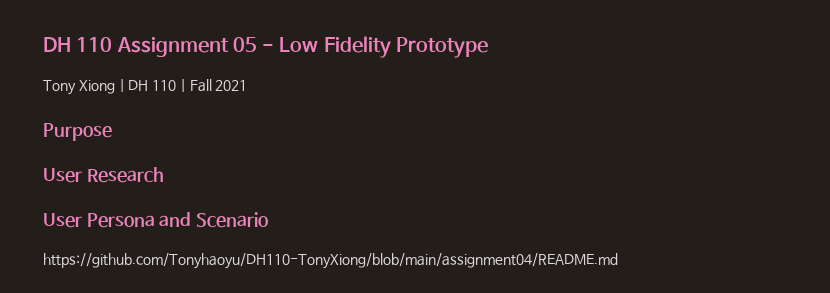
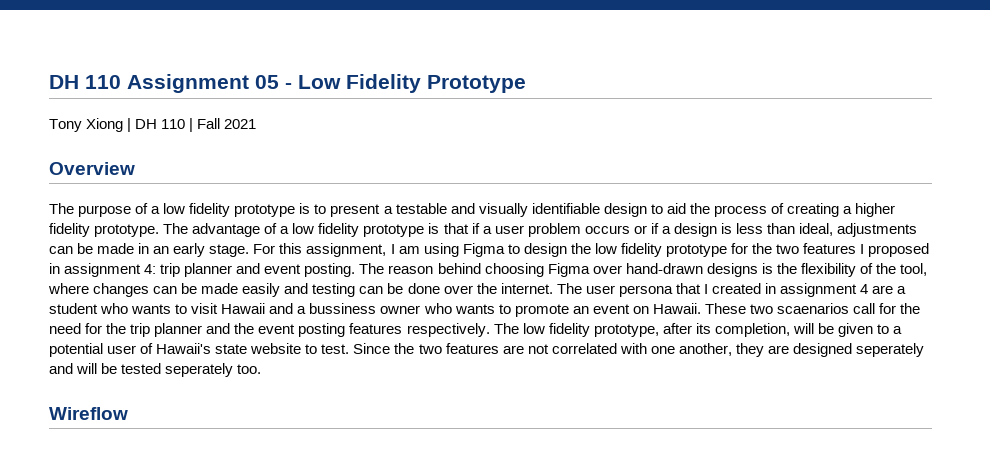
- Purpose
- User Research
- User Persona and Scenario
- https://github.com/Tonyhaoyu/DH110-TonyXiong/blob/main/assignment04/README.md
+ Overview
+ The purpose of a low fidelity prototype is to present a testable and visually identifiable design to aid the process of creating a higher fidelity prototype. The advantage of a low fidelity prototype is that if a user problem occurs or if a design is less than ideal, adjustments can be made in an early stage. For this assignment, I am using Figma to design the low fidelity prototype for the two features I proposed in assignment 4: trip planner and event posting. The reason behind choosing Figma over hand-drawn designs is the flexibility of the tool, where changes can be made easily and testing can be done over the internet. The user persona that I created in assignment 4 are a student who wants to visit Hawaii and a bussiness owner who wants to promote an event on Hawaii. These two scaenarios call for the need for the trip planner and the event posting features respectively. The low fidelity prototype, after its completion, will be given to a potential user of Hawaii's state website to test. Since the two features are not correlated with one another, they are designed seperately and will be tested seperately too.
+ Wireflow

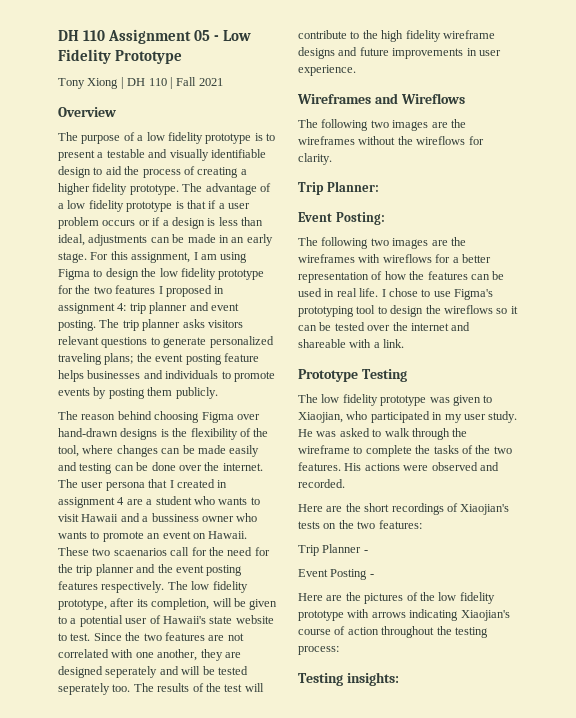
+ The trip planner asks visitors relevant questions to generate personalized traveling plans; the event posting feature helps businesses and individuals to promote events by posting them publicly.
- Since the two features are not correlated with one another, they are designed seperately and will be tested seperately too.
- Wireflow
+ Since the two features are not correlated with one another, they are designed seperately and will be tested seperately too. The results of the test will contribute to the high fidelity wireframe designs and future improvements in user experience.
+ Wireframes and Wireflows
+ The following two images are the wireframes without the wireflows for clarity.
+ Trip Planner:
+ Event Posting:
+ The following two images are the wireframes with wireflows for a better representation of how the features can be used in real life. I chose to use Figma's prototyping tool to design the wireflows so it can be tested over the internet and shareable with a link.
+ Prototype Testing
+ The low fidelity prototype was given to Xiaojian, who participated in my user study. He was asked to walk through the wireframe to complete the tasks of the two features. His actions were observed and recorded.
+ Here are the short recordings of Xiaojian's tests on the two features:
+ Trip Planner -
+ Event Posting -
+ Here are the pictures of the low fidelity prototype with arrows indicating Xiaojian's course of action throughout the testing process:
+ Testing insights:

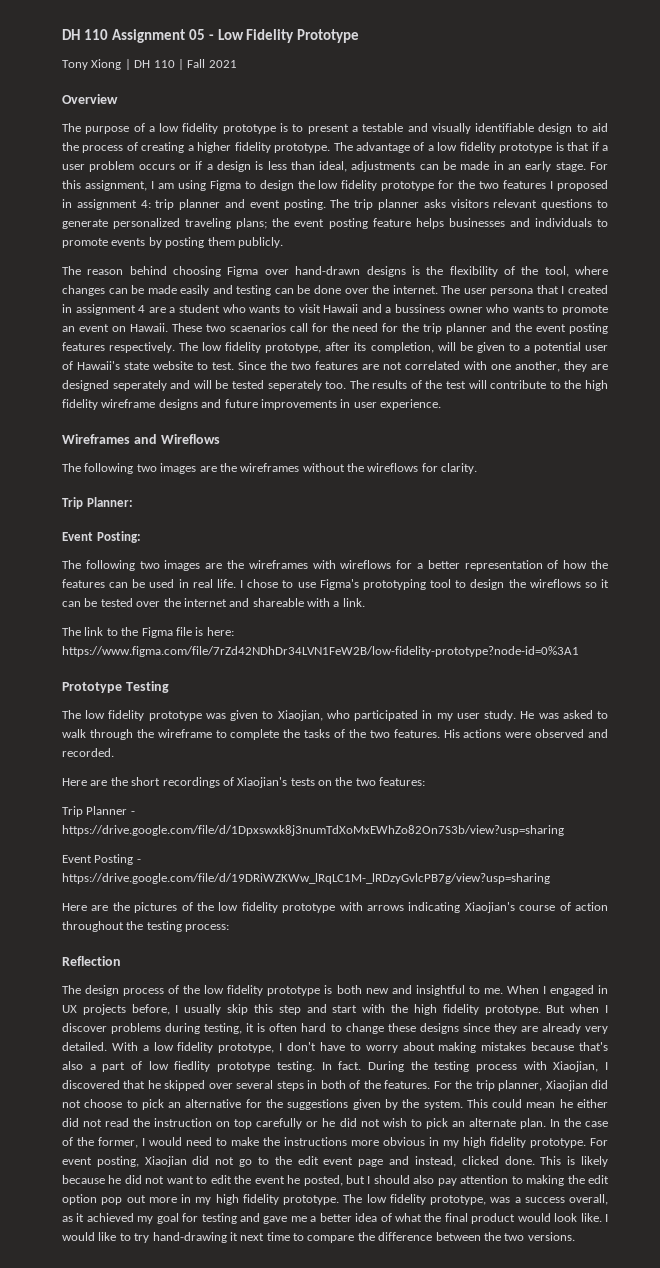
+ The link to the Figma file is here: https://www.figma.com/file/7rZd42NDhDr34LVN1FeW2B/low-fidelity-prototype?node-id=0%3A1
- Trip Planner -
+ Trip Planner - https://drive.google.com/file/d/1Dpxswxk8j3numTdXoMxEWhZo82On7S3b/view?usp=sharing
- Event Posting -
+ Event Posting - https://drive.google.com/file/d/19DRiWZKWw_lRqLC1M-_lRDzyGvlcPB7g/view?usp=sharing
- Testing insights:
+ Reflection
+ The design process of the low fidelity prototype is both new and insightful to me. When I engaged in UX projects before, I usually skip this step and start with the high fidelity prototype. But when I discover problems during testing, it is often hard to change these designs since they are already very detailed. With a low fidelity prototype, I don't have to worry about making mistakes because that's also a part of low fiedlity prototype testing. In fact. During the testing process with Xiaojian, I discovered that he skipped over several steps in both of the features. For the trip planner, Xiaojian did not choose to pick an alternative for the suggestions given by the system. This could mean he either did not read the instruction on top carefully or he did not wish to pick an alternate plan. In the case of the former, I would need to make the instructions more obvious in my high fidelity prototype. For event posting, Xiaojian did not go to the edit event page and instead, clicked done. This is likely because he did not want to edit the event he posted, but I should also pay attention to making the edit option pop out more in my high fidelity prototype. The low fidelity prototype, was a success overall, as it achieved my goal for testing and gave me a better idea of what the final product would look like. I would like to try hand-drawing it next time to compare the difference between the two versions.

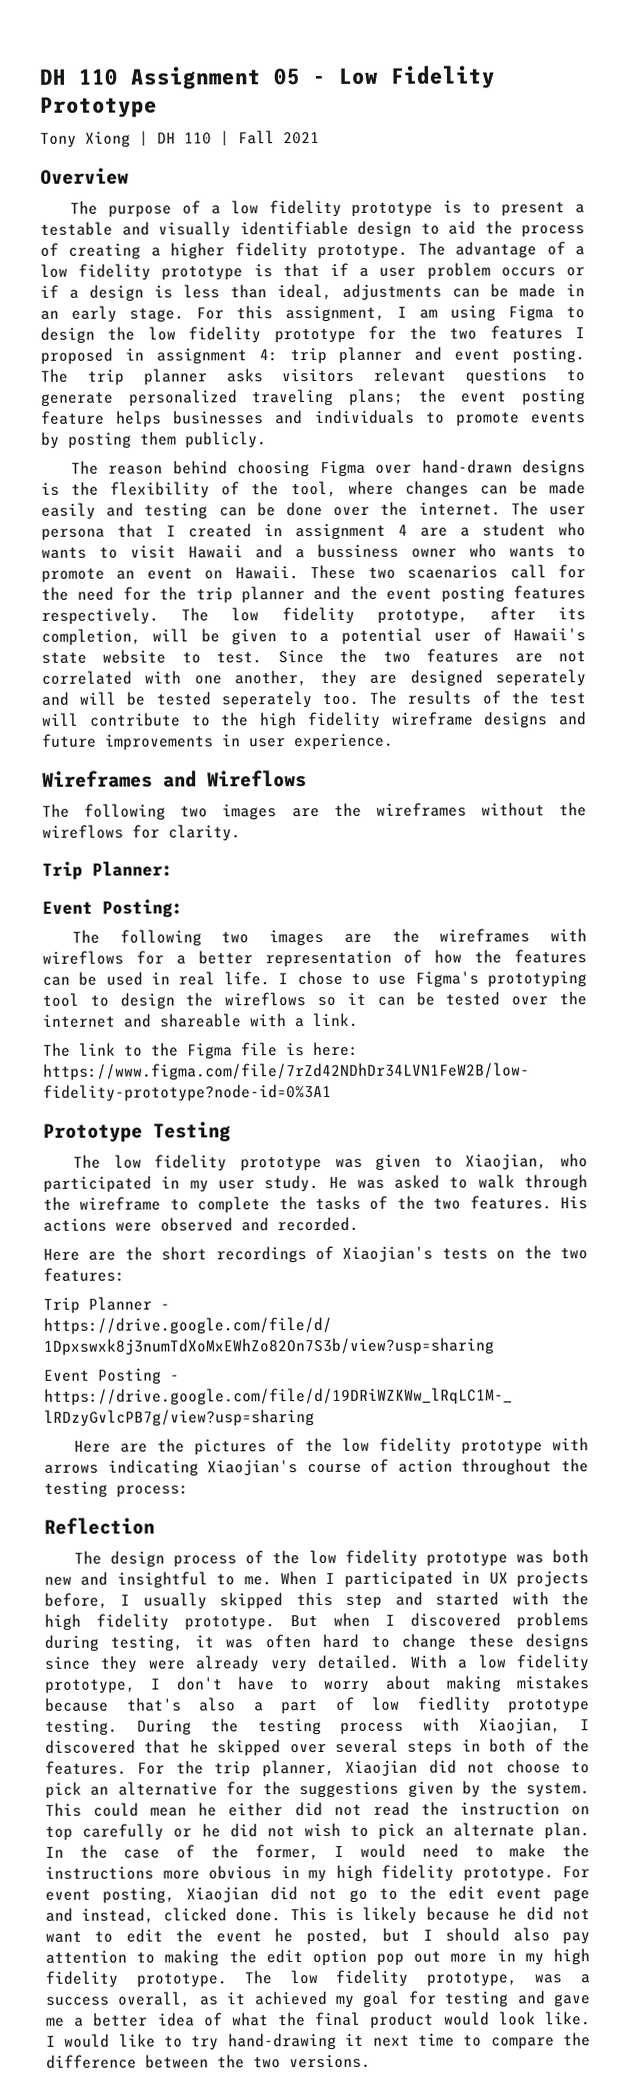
- The design process of the low fidelity prototype is both new and insightful to me.
+ The design process of the low fidelity prototype was both new and insightful to me.
- When I engaged in UX projects before, I usually skip this step and start with the high fidelity prototype.
+ When I participated in UX projects before, I usually skipped this step and started with the high fidelity prototype.
- But when I discover problems during testing, it is often hard to change these designs since they are already very detailed.
+ But when I discovered problems during testing, it was often hard to change these designs since they were already very detailed.
- In fact.

